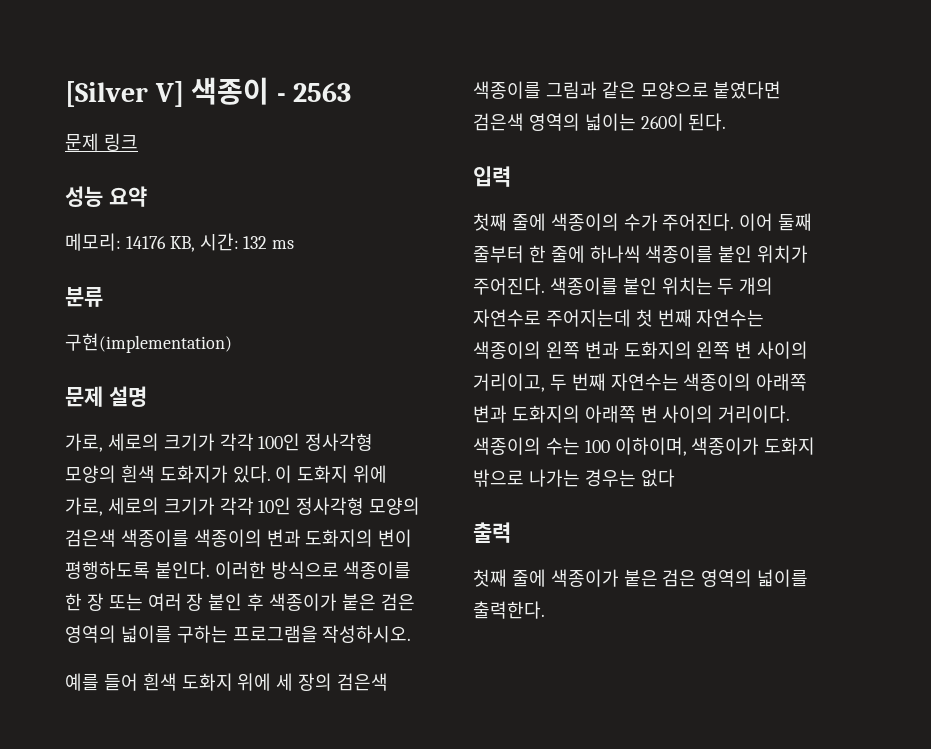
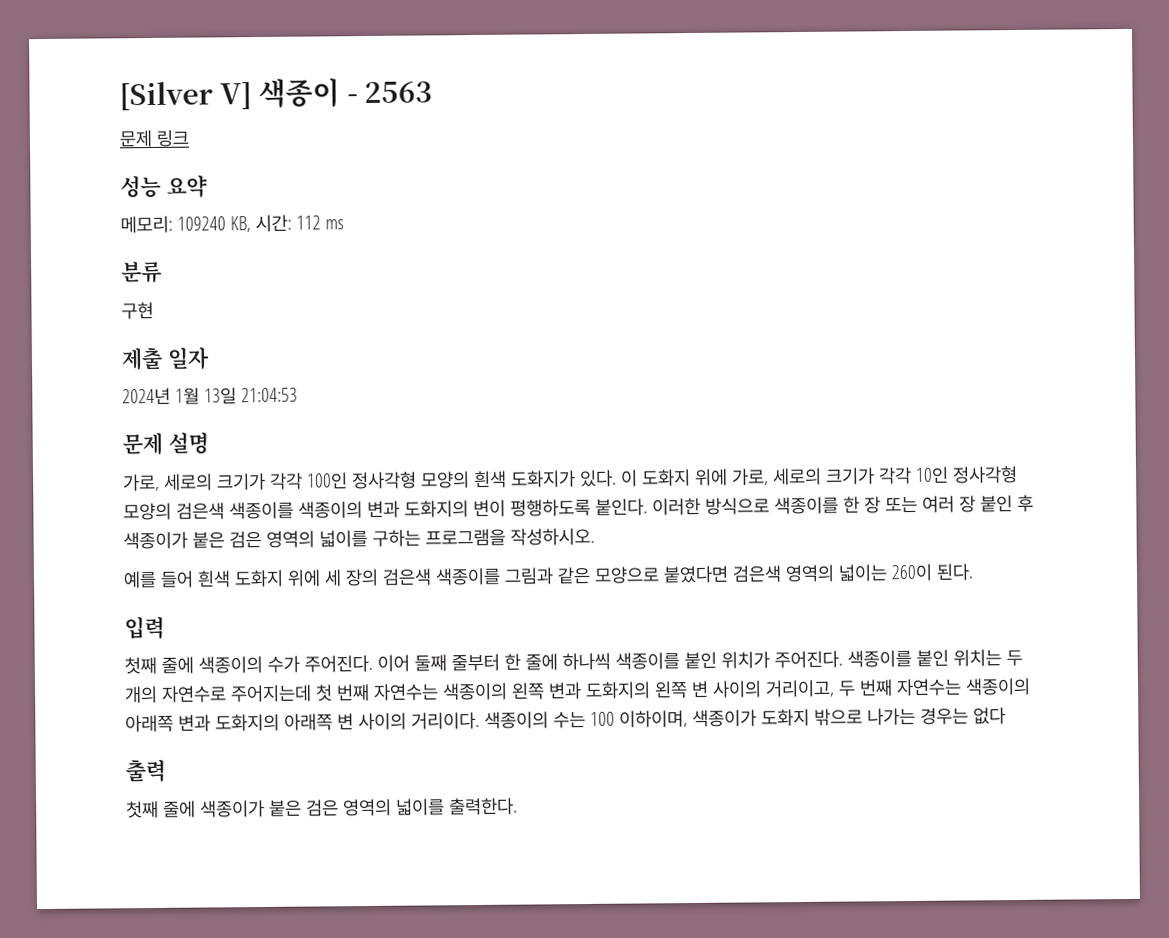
- 메모리: 14176 KB, 시간: 132 ms
+ 메모리: 109240 KB, 시간: 112 ms
- 구현(implementation)
+ 구현
+ 제출 일자
+ 2024년 1월 13일 21:04:53

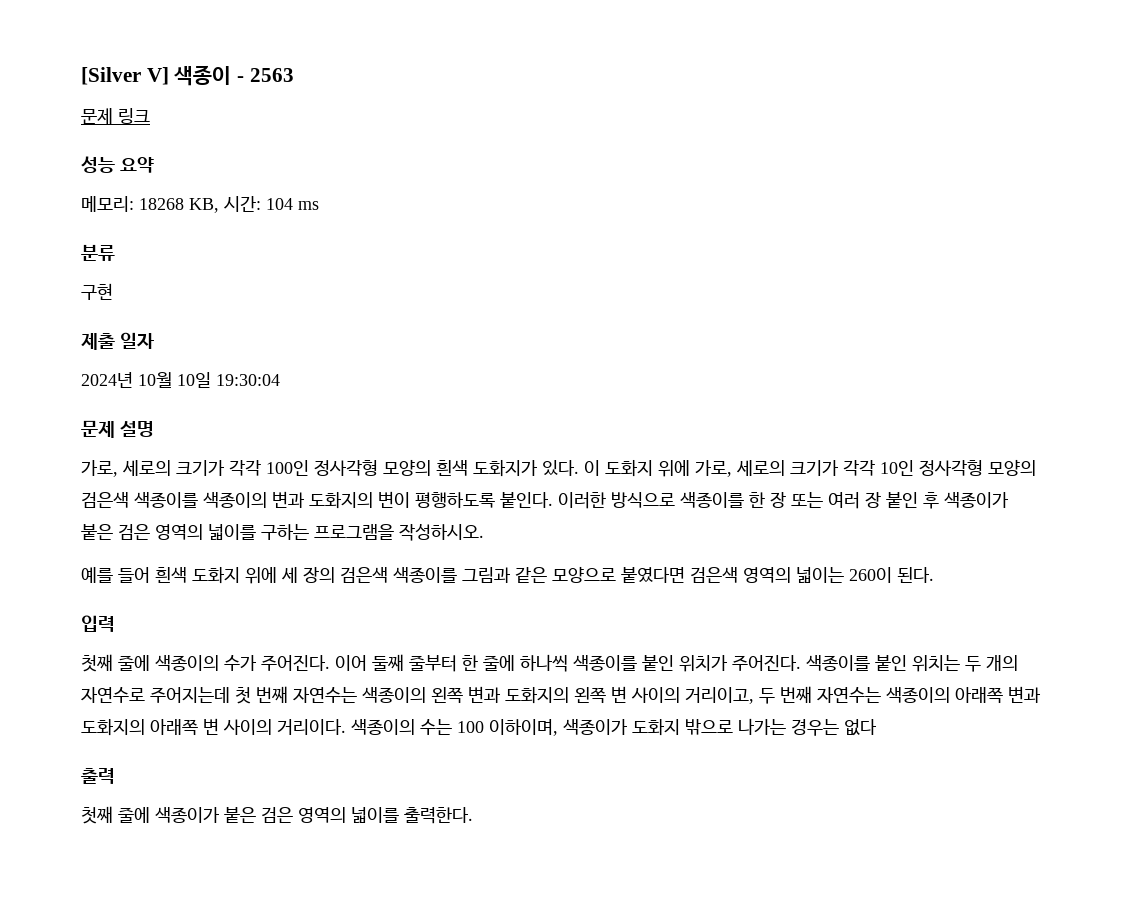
- 메모리: 109240 KB, 시간: 112 ms
+ 메모리: 18268 KB, 시간: 104 ms
- 2024년 1월 13일 21:04:53
+ 2024년 10월 10일 19:30:04

